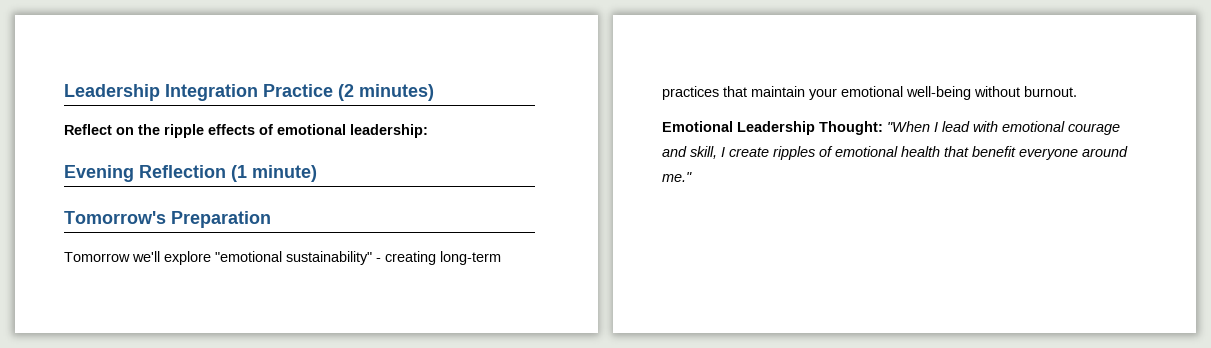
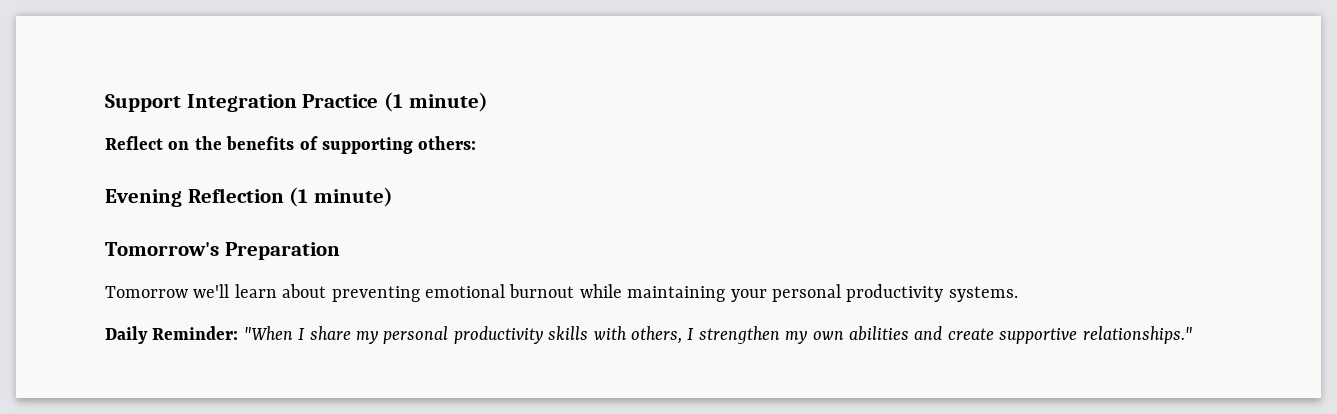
- Leadership Integration Practice (2 minutes)
+ Support Integration Practice (1 minute)
- Reflect on the ripple effects of emotional leadership:
+ Reflect on the benefits of supporting others:
- Tomorrow we'll explore "emotional sustainability" - creating long-term practices that maintain your emotional well-being without burnout.
- Emotional Leadership Thought: "When I lead with emotional courage and skill, I create ripples of emotional health that benefit everyone around me."
+ Tomorrow we'll learn about preventing emotional burnout while maintaining your personal productivity systems.
+ Daily Reminder: "When I share my personal productivity skills with others, I strengthen my own abilities and create supportive relationships."

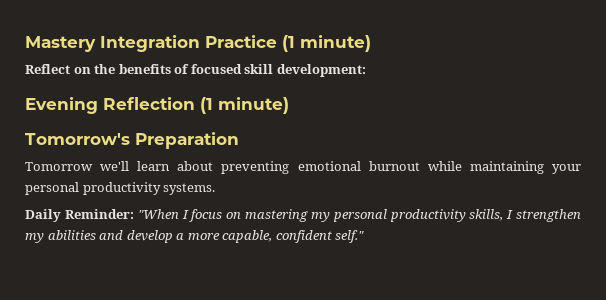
- Support Integration Practice (1 minute)
+ Mastery Integration Practice (1 minute)
- Reflect on the benefits of supporting others:
+ Reflect on the benefits of focused skill development:
- Daily Reminder: "When I share my personal productivity skills with others, I strengthen my own abilities and create supportive relationships."
+ Daily Reminder: "When I focus on mastering my personal productivity skills, I strengthen my abilities and develop a more capable, confident self."

